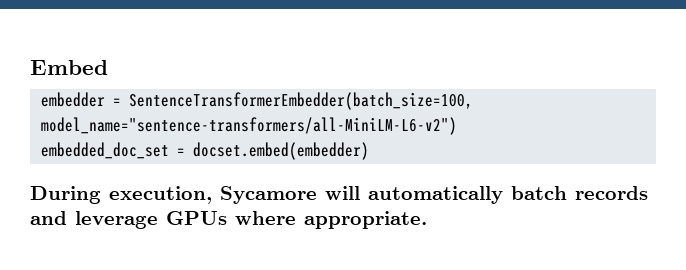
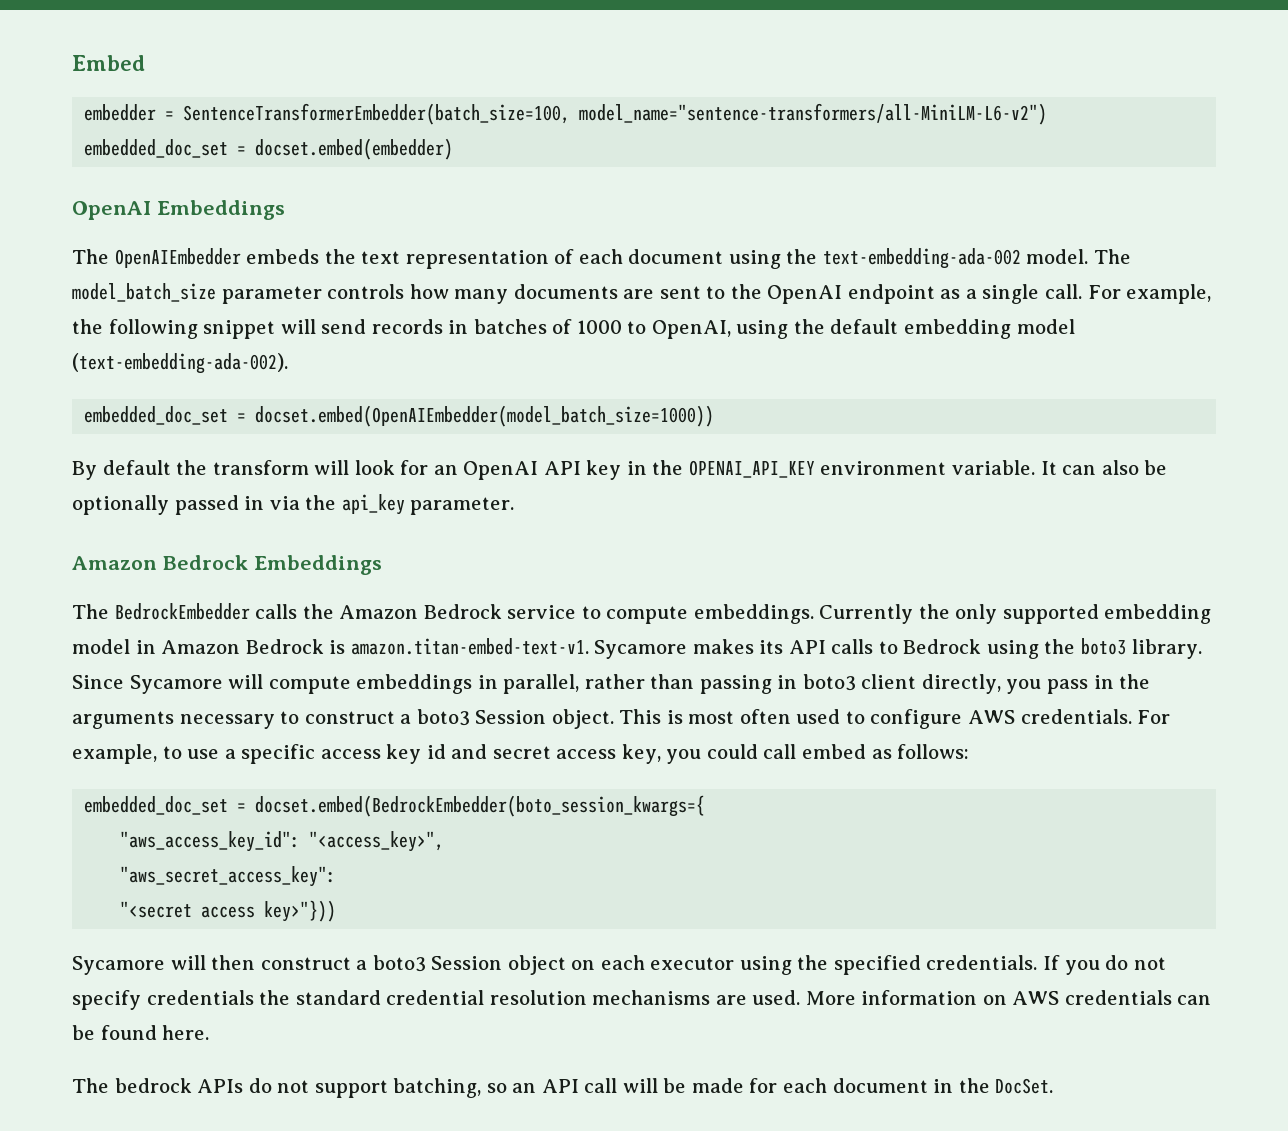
- During execution, Sycamore will automatically batch records and leverage GPUs where appropriate.
+ OpenAI Embeddings
+ The OpenAIEmbedder embeds the text representation of each document using the text-embedding-ada-002 model. The model_batch_size parameter controls how many documents are sent to the OpenAI endpoint as a single call. For example, the following snippet will send records in batches of 1000 to OpenAI, using the default embedding model (text-embedding-ada-002).
+ embedded_doc_set = docset.embed(OpenAIEmbedder(model_batch_size=1000))
+ By default the transform will look for an OpenAI API key in the OPENAI_API_KEY environment variable. It can also be optionally passed in via the api_key parameter.
+ Amazon Bedrock Embeddings
+ The BedrockEmbedder calls the Amazon Bedrock service to compute embeddings. Currently the only supported embedding model in Amazon Bedrock is amazon.titan-embed-text-v1. Sycamore makes its API calls to Bedrock using the boto3 library. Since Sycamore will compute embeddings in parallel, rather than passing in boto3 client directly, you pass in the arguments necessary to construct a boto3 Session object. This is most often used to configure AWS credentials. For example, to use a specific access key id and secret access key, you could call embed as follows:
+ embedded_doc_set = docset.embed(BedrockEmbedder(boto_session_kwargs={
+ "aws_access_key_id": "<access_key>",
+ "aws_secret_access_key":
+ "<secret access key>"}))
+ Sycamore will then construct a boto3 Session object on each executor using the specified credentials. If you do not specify credentials the standard credential resolution mechanisms are used. More information on AWS credentials can be found here.
+ The bedrock APIs do not support batching, so an API call will be made for each document in the DocSet.

